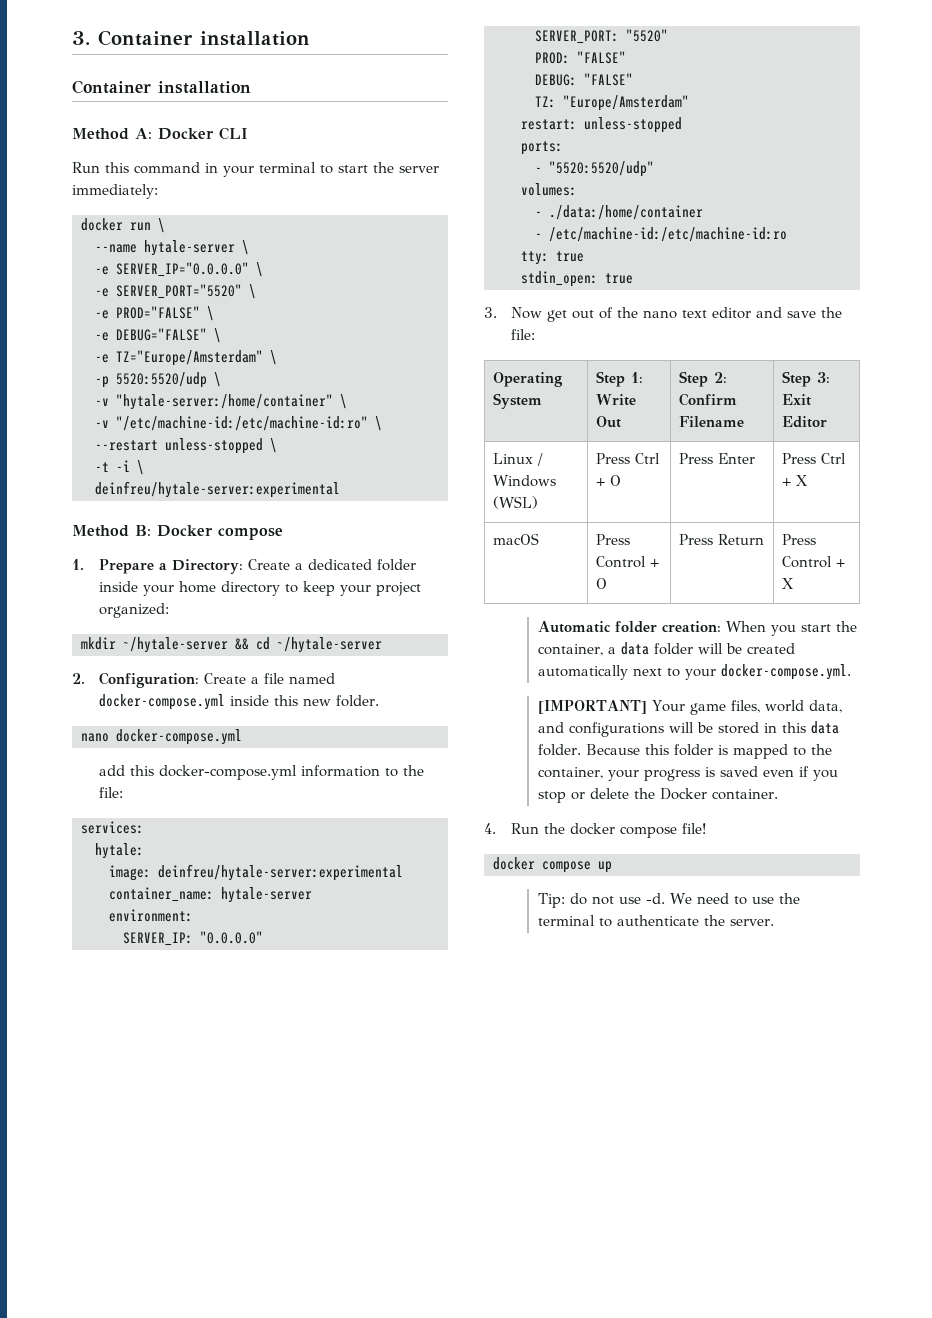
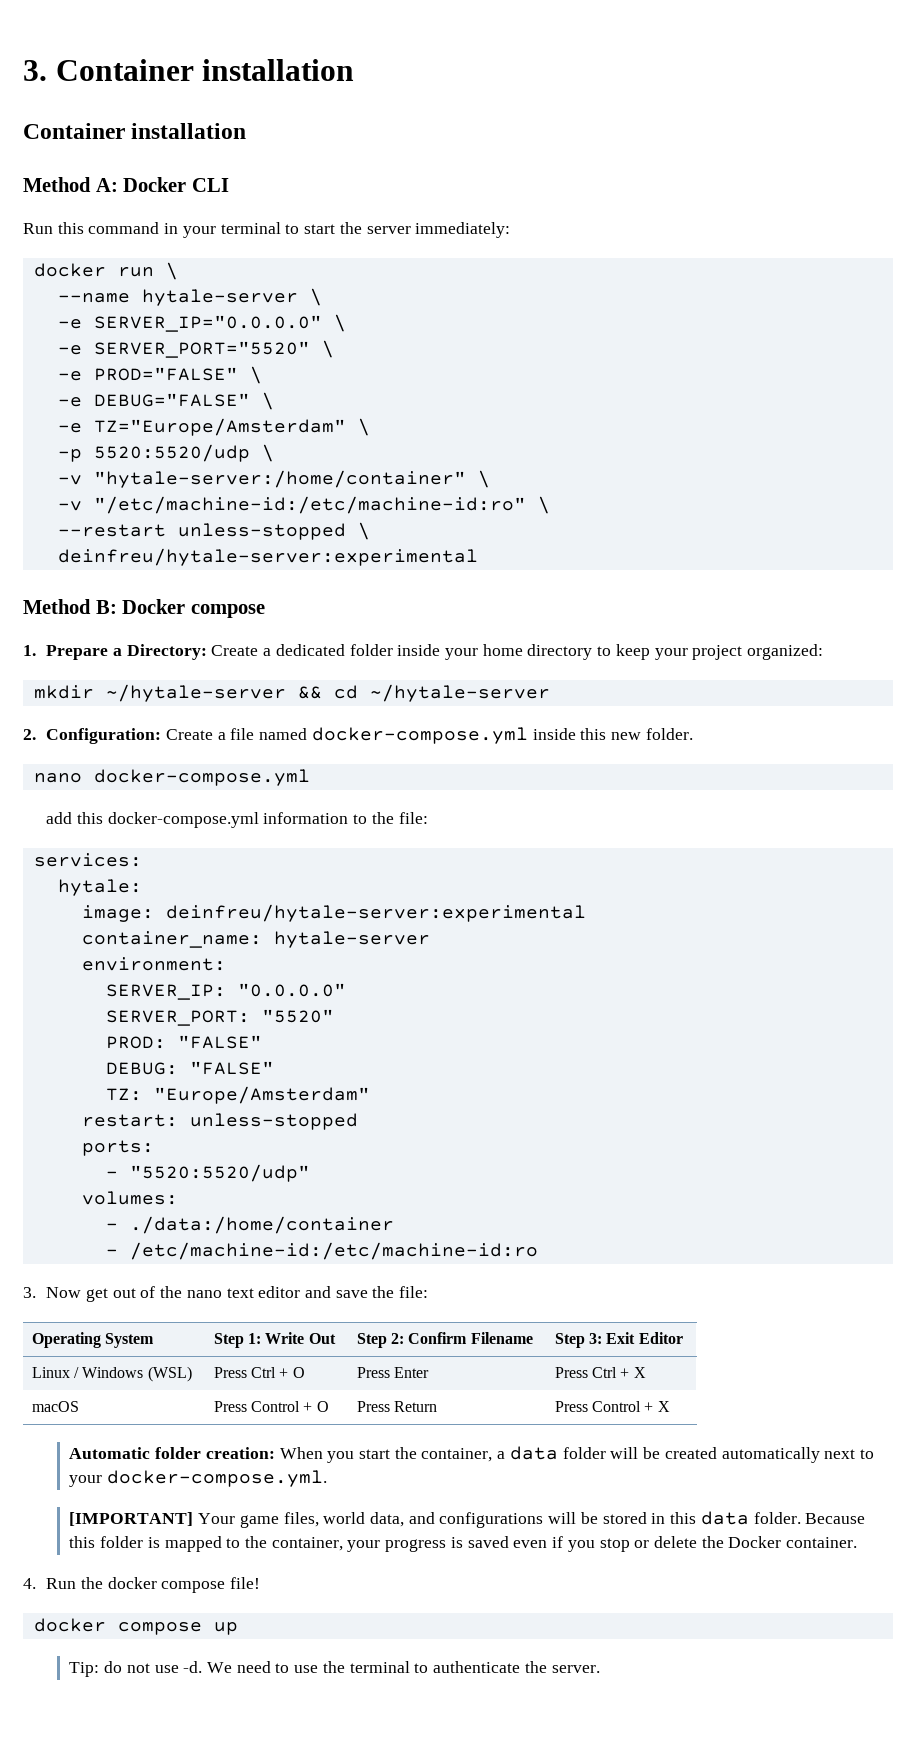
- -t -i \
- tty: true
- stdin_open: true

